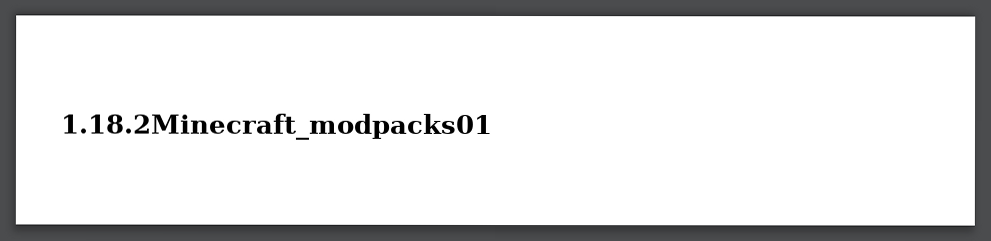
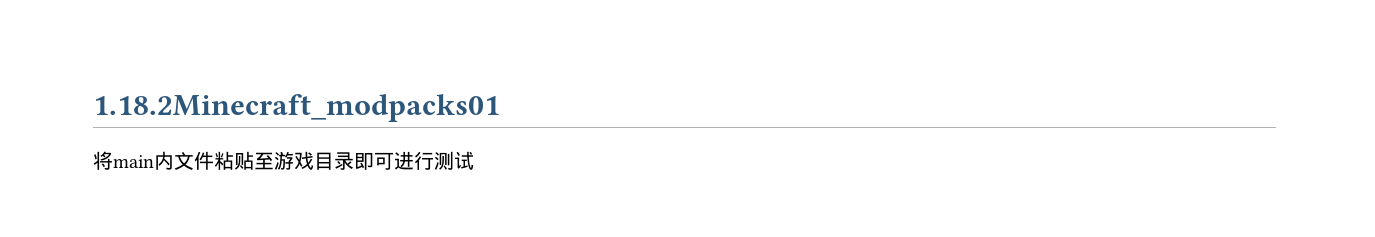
+ 将main内文件粘贴至游戏目录即可进行测试

